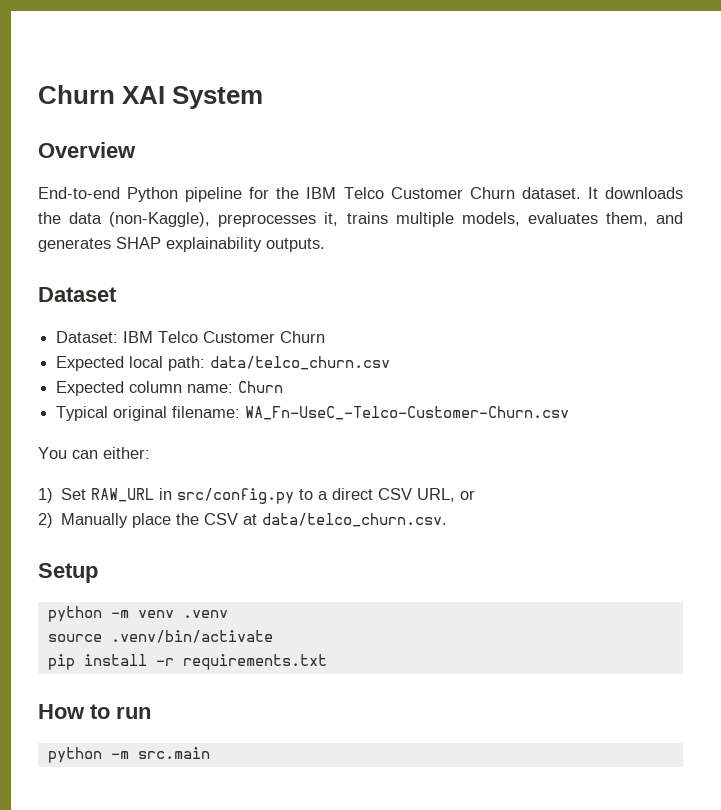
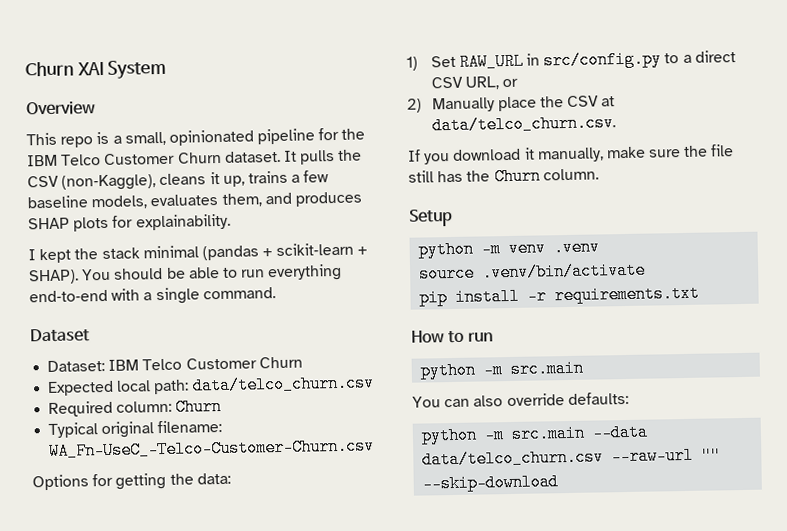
- End-to-end Python pipeline for the IBM Telco Customer Churn dataset.
+ This repo is a small, opinionated pipeline for the IBM Telco Customer Churn dataset.
- It downloads the data (non-Kaggle), preprocesses it, trains multiple models, evaluates them, and generates SHAP explainability outputs.
+ It pulls the CSV (non‑Kaggle), cleans it up, trains a few baseline models, evaluates them, and produces SHAP plots for explainability.
+ I kept the stack minimal (pandas + scikit‑learn + SHAP). You should be able to run everything end‑to‑end with a single command.
- Expected column name: Churn
+ Required column: Churn
- You can either:
+ Options for getting the data:
+ If you download it manually, make sure the file still has the Churn column.
+ You can also override defaults:
+ python -m src.main --data data/telco_churn.csv --raw-url "" --skip-download

